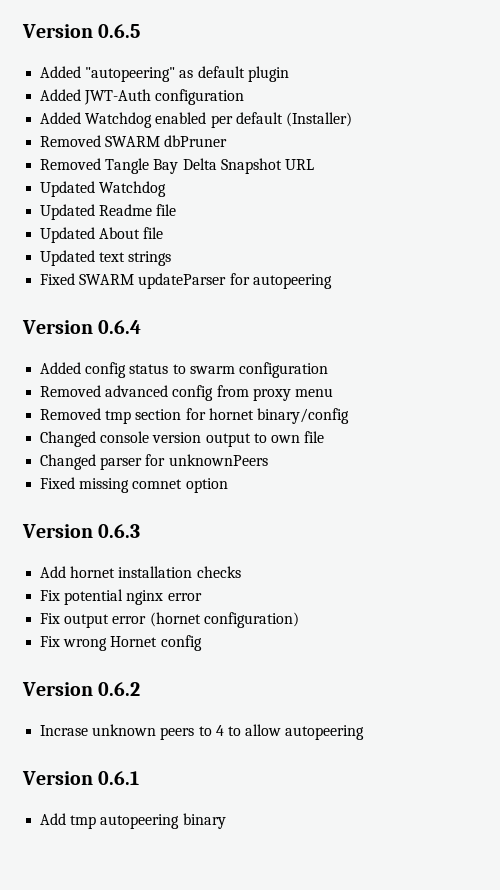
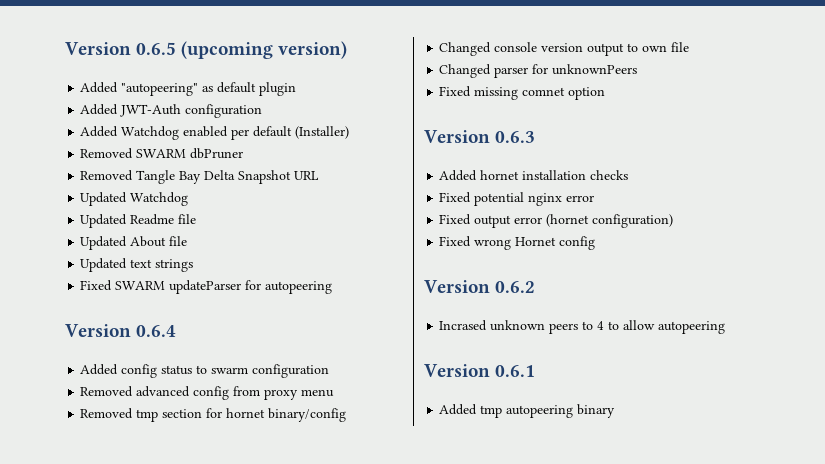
- Version 0.6.5
+ Version 0.6.5 (upcoming version)
- Add hornet installation checks
+ Added hornet installation checks
- Fix potential nginx error
+ Fixed potential nginx error
- Fix output error (hornet configuration)
+ Fixed output error (hornet configuration)
- Fix wrong Hornet config
+ Fixed wrong Hornet config
- Incrase unknown peers to 4 to allow autopeering
+ Incrased unknown peers to 4 to allow autopeering
- Add tmp autopeering binary
+ Added tmp autopeering binary

